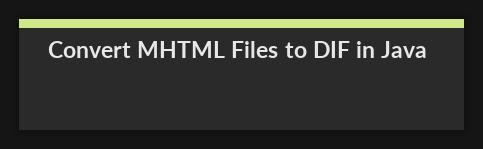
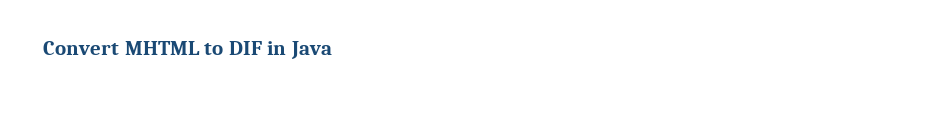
- Convert MHTML Files to DIF in Java
+ Convert MHTML to DIF in Java

